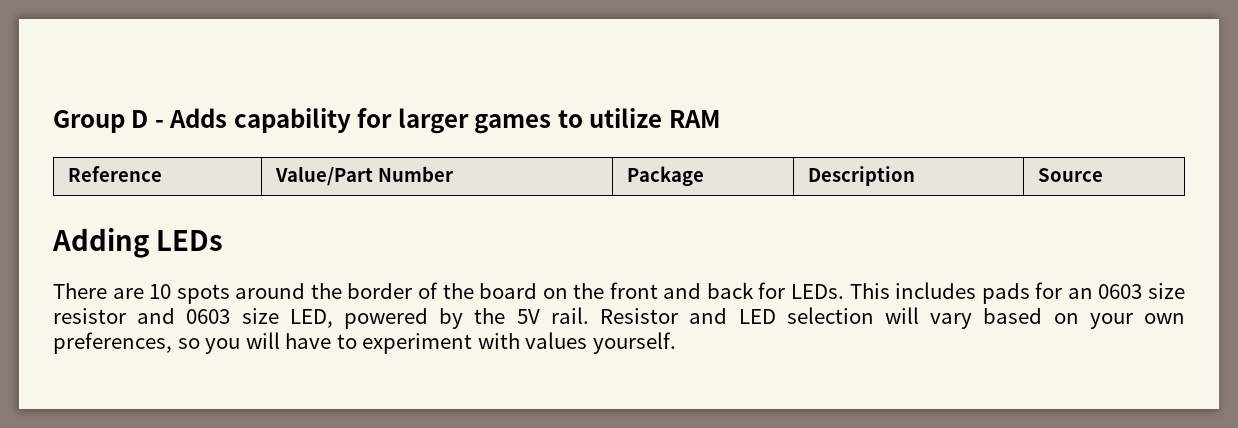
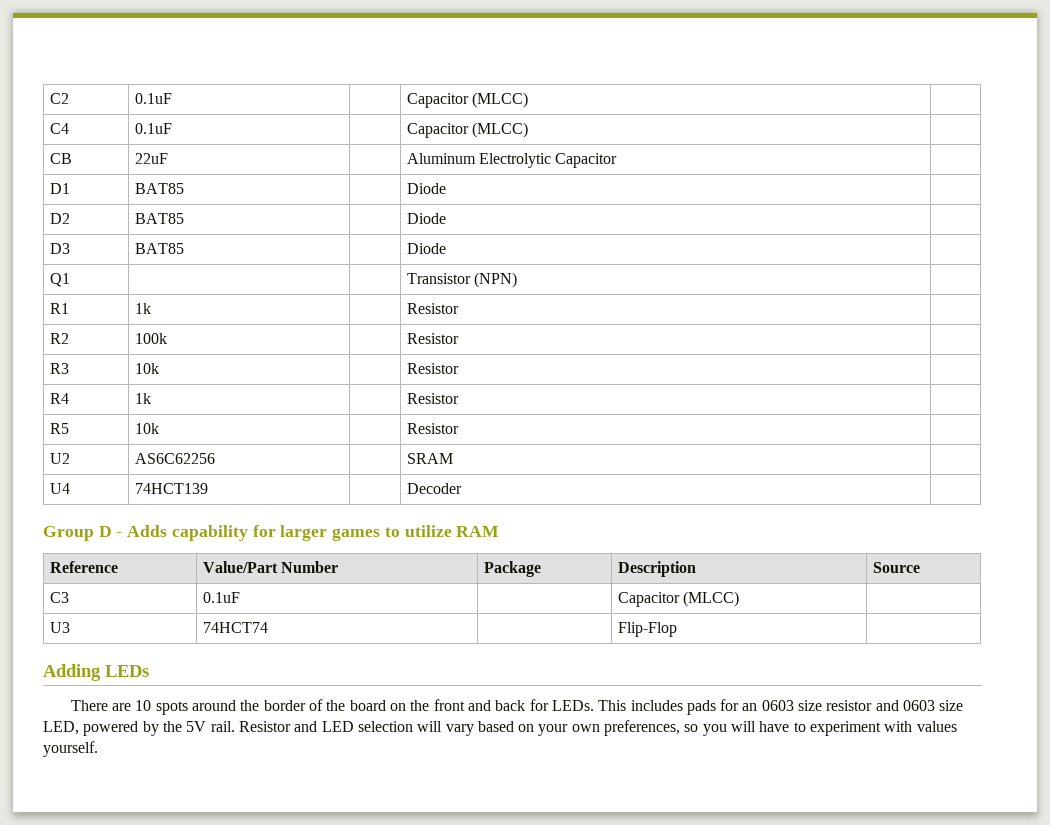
+ C2 | 0.1uF | | Capacitor (MLCC) |
+ C4 | 0.1uF | | Capacitor (MLCC) |
+ CB | 22uF | | Aluminum Electrolytic Capacitor |
+ D1 | BAT85 | | Diode |
+ D2 | BAT85 | | Diode |
+ D3 | BAT85 | | Diode |
+ Q1 | | | Transistor (NPN) |
+ R1 | 1k | | Resistor |
+ R2 | 100k | | Resistor |
+ R3 | 10k | | Resistor |
+ R4 | 1k | | Resistor |
+ R5 | 10k | | Resistor |
+ U2 | AS6C62256 | | SRAM |
+ U4 | 74HCT139 | | Decoder |
+ C3 | 0.1uF | | Capacitor (MLCC) |
+ U3 | 74HCT74 | | Flip-Flop |

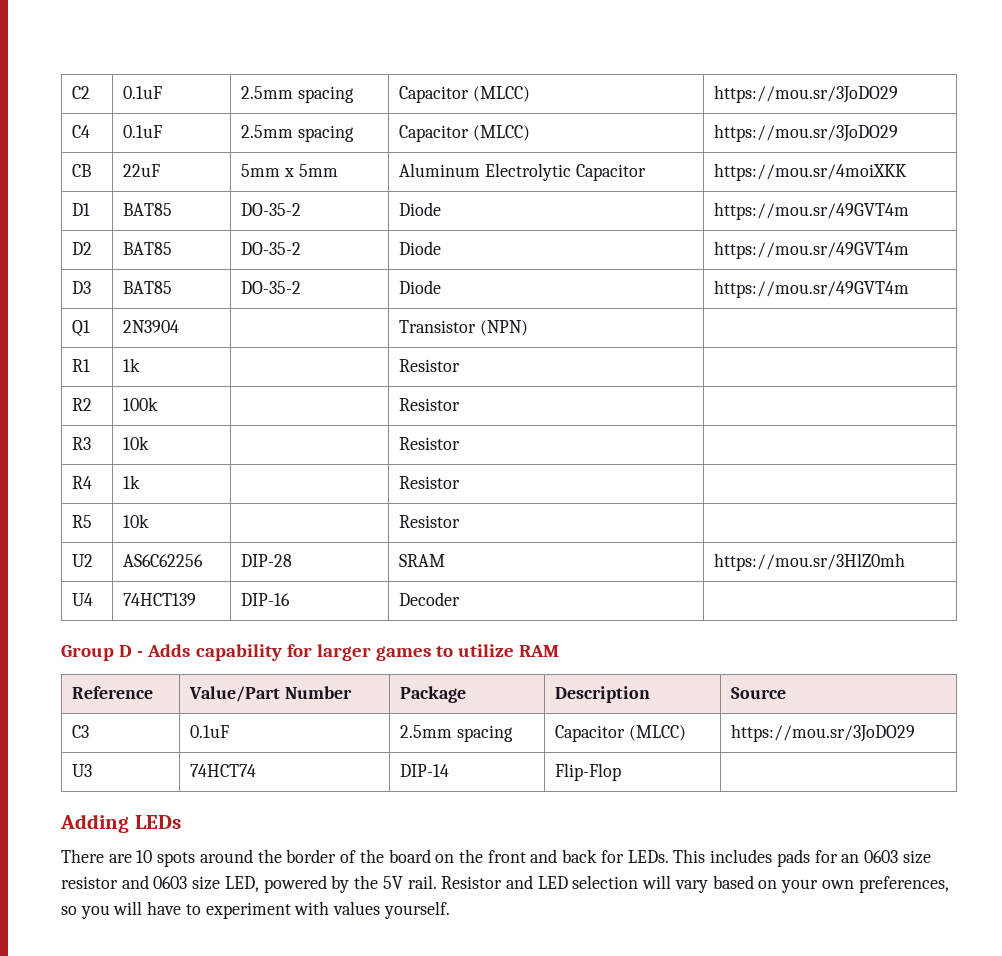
- C2 | 0.1uF | | Capacitor (MLCC) |
+ C2 | 0.1uF | 2.5mm spacing | Capacitor (MLCC) | https://mou.sr/3JoDO29
- C4 | 0.1uF | | Capacitor (MLCC) |
+ C4 | 0.1uF | 2.5mm spacing | Capacitor (MLCC) | https://mou.sr/3JoDO29
- CB | 22uF | | Aluminum Electrolytic Capacitor |
+ CB | 22uF | 5mm x 5mm | Aluminum Electrolytic Capacitor | https://mou.sr/4moiXKK
- D1 | BAT85 | | Diode |
+ D1 | BAT85 | DO-35-2 | Diode | https://mou.sr/49GVT4m
- D2 | BAT85 | | Diode |
+ D2 | BAT85 | DO-35-2 | Diode | https://mou.sr/49GVT4m
- D3 | BAT85 | | Diode |
+ D3 | BAT85 | DO-35-2 | Diode | https://mou.sr/49GVT4m
- Q1 | | | Transistor (NPN) |
+ Q1 | 2N3904 | | Transistor (NPN) |
- U2 | AS6C62256 | | SRAM |
+ U2 | AS6C62256 | DIP-28 | SRAM | https://mou.sr/3HlZ0mh
- U4 | 74HCT139 | | Decoder |
+ U4 | 74HCT139 | DIP-16 | Decoder |
- C3 | 0.1uF | | Capacitor (MLCC) |
+ C3 | 0.1uF | 2.5mm spacing | Capacitor (MLCC) | https://mou.sr/3JoDO29
- U3 | 74HCT74 | | Flip-Flop |
+ U3 | 74HCT74 | DIP-14 | Flip-Flop |

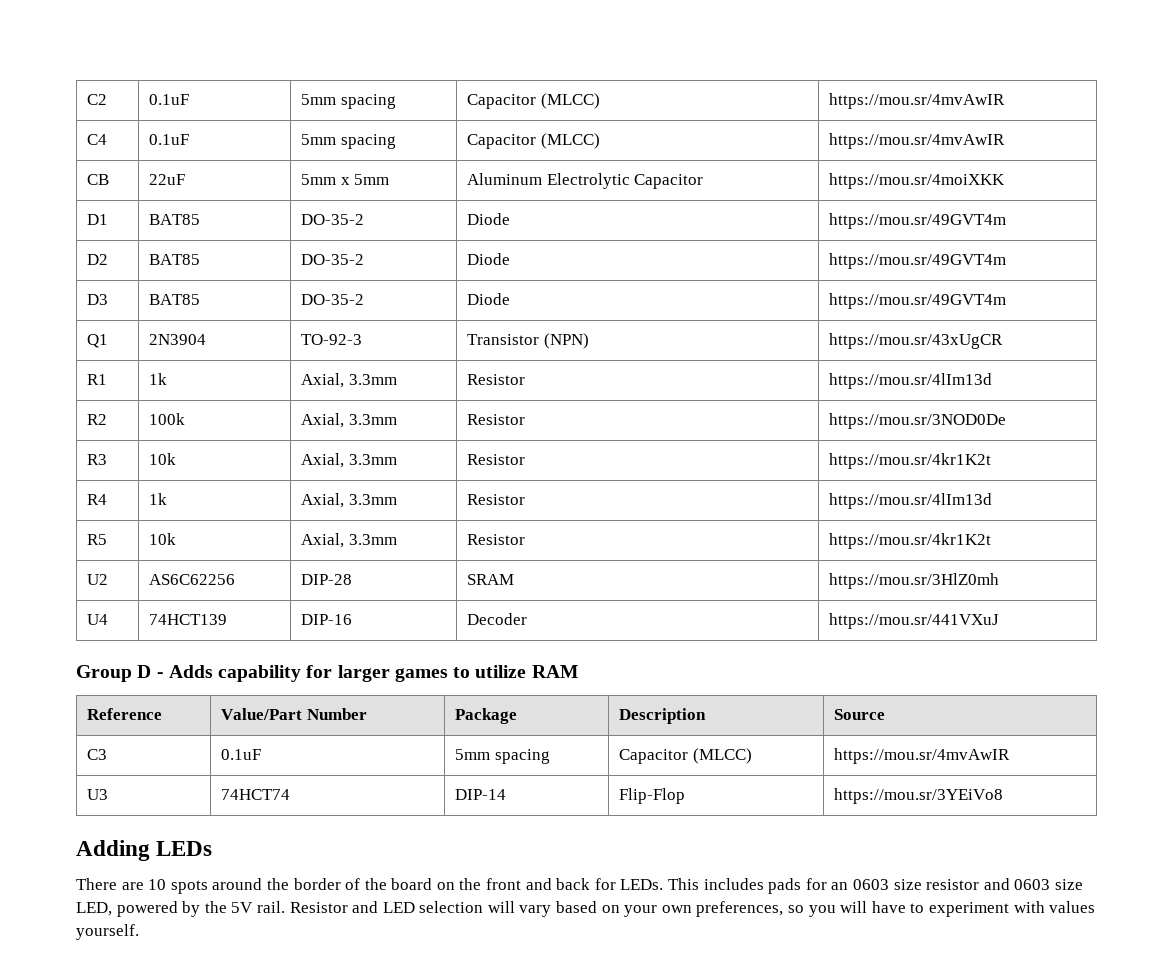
- C2 | 0.1uF | 2.5mm spacing | Capacitor (MLCC) | https://mou.sr/3JoDO29
+ C2 | 0.1uF | 5mm spacing | Capacitor (MLCC) | https://mou.sr/4mvAwIR
- C4 | 0.1uF | 2.5mm spacing | Capacitor (MLCC) | https://mou.sr/3JoDO29
+ C4 | 0.1uF | 5mm spacing | Capacitor (MLCC) | https://mou.sr/4mvAwIR
- Q1 | 2N3904 | | Transistor (NPN) |
+ Q1 | 2N3904 | TO-92-3 | Transistor (NPN) | https://mou.sr/43xUgCR
- R1 | 1k | | Resistor |
+ R1 | 1k | Axial, 3.3mm | Resistor | https://mou.sr/4lIm13d
- R2 | 100k | | Resistor |
+ R2 | 100k | Axial, 3.3mm | Resistor | https://mou.sr/3NOD0De
- R3 | 10k | | Resistor |
+ R3 | 10k | Axial, 3.3mm | Resistor | https://mou.sr/4kr1K2t
- R4 | 1k | | Resistor |
+ R4 | 1k | Axial, 3.3mm | Resistor | https://mou.sr/4lIm13d
- R5 | 10k | | Resistor |
+ R5 | 10k | Axial, 3.3mm | Resistor | https://mou.sr/4kr1K2t
- U4 | 74HCT139 | DIP-16 | Decoder |
+ U4 | 74HCT139 | DIP-16 | Decoder | https://mou.sr/441VXuJ
- C3 | 0.1uF | 2.5mm spacing | Capacitor (MLCC) | https://mou.sr/3JoDO29
+ C3 | 0.1uF | 5mm spacing | Capacitor (MLCC) | https://mou.sr/4mvAwIR
- U3 | 74HCT74 | DIP-14 | Flip-Flop |
+ U3 | 74HCT74 | DIP-14 | Flip-Flop | https://mou.sr/3YEiVo8

